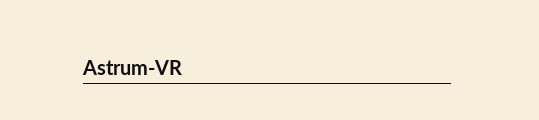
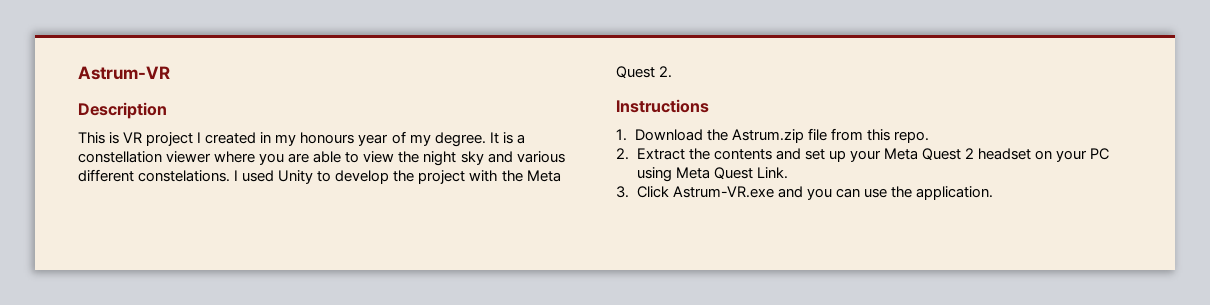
+ Description
+ This is VR project I created in my honours year of my degree. It is a constellation viewer where you are able to view the night sky and various different constelations. I used Unity to develop the project with the Meta Quest 2.
+ Instructions
+ 1. Download the Astrum.zip file from this repo.
+ 2. Extract the contents and set up your Meta Quest 2 headset on your PC using Meta Quest Link.
+ 3. Click Astrum-VR.exe and you can use the application.

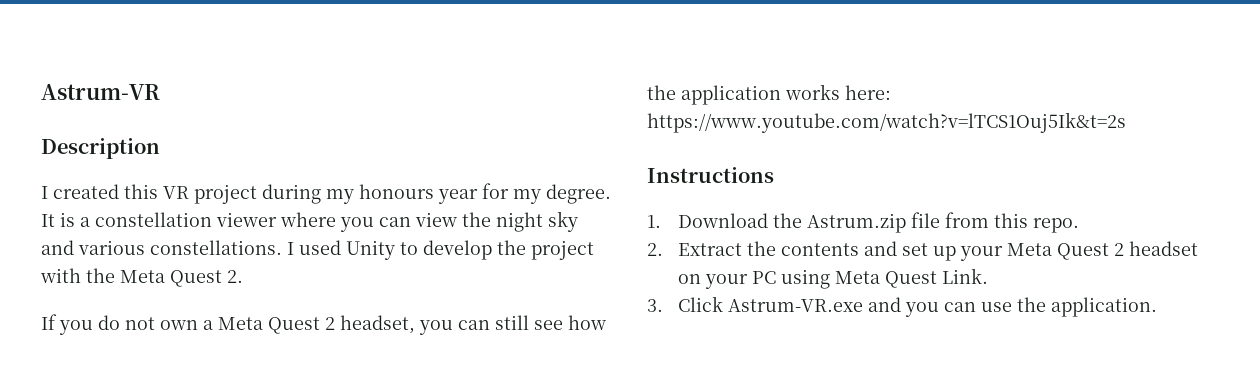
- This is VR project I created in my honours year of my degree.
+ I created this VR project during my honours year for my degree.
- It is a constellation viewer where you are able to view the night sky and various different constelations.
+ It is a constellation viewer where you can view the night sky and various constellations.
+ If you do not own a Meta Quest 2 headset, you can still see how the application works here: https://www.youtube.com/watch?v=lTCS1Ouj5Ik&t=2s

